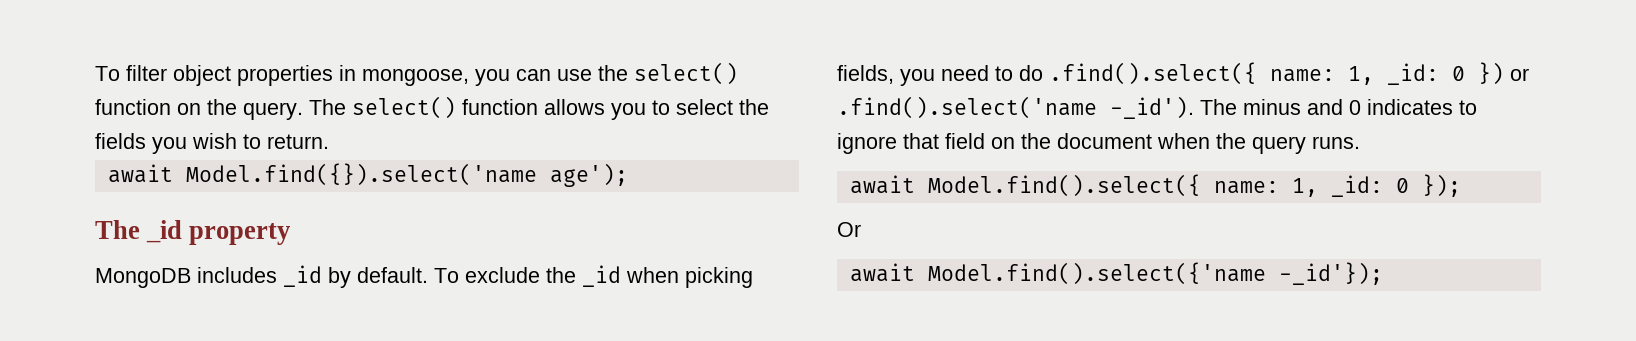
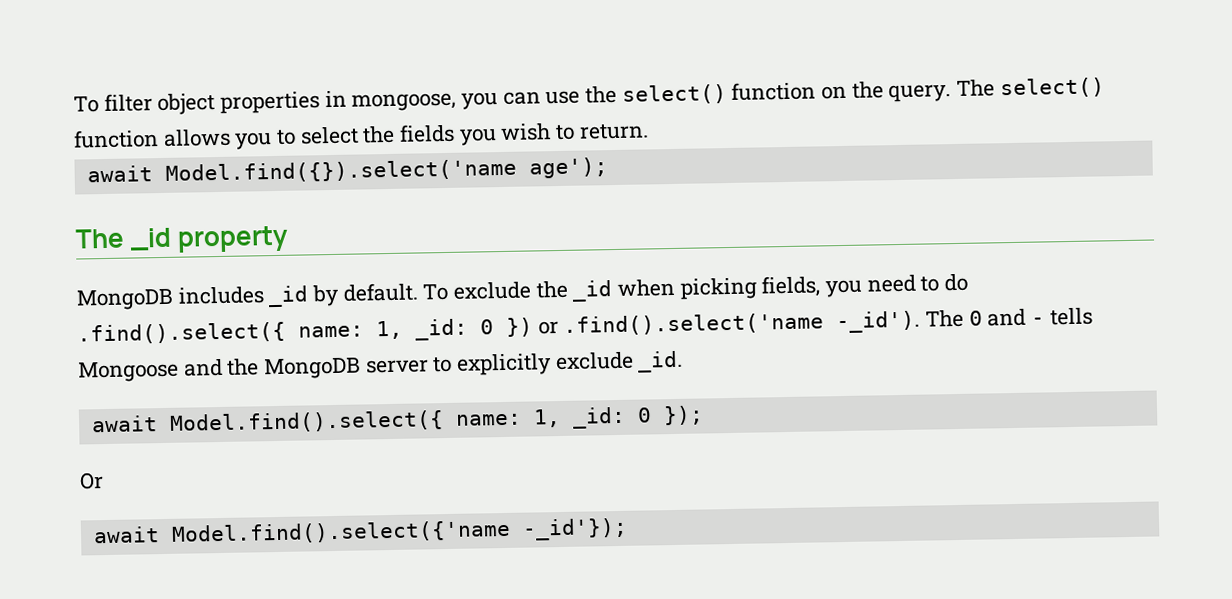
- The minus and 0 indicates to ignore that field on the document when the query runs.
+ The 0 and - tells Mongoose and the MongoDB server to explicitly exclude _id.

